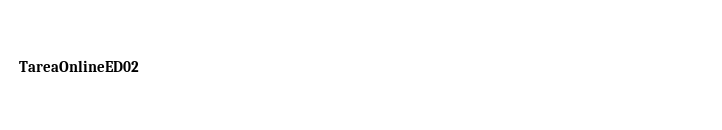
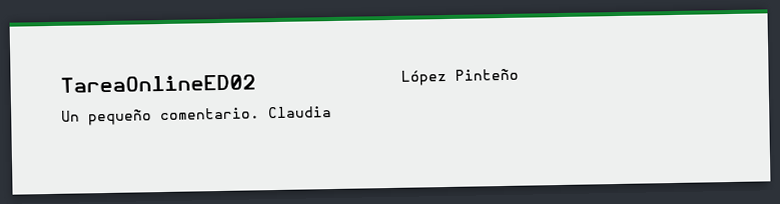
+ Un pequeño comentario. Claudia López Pinteño

